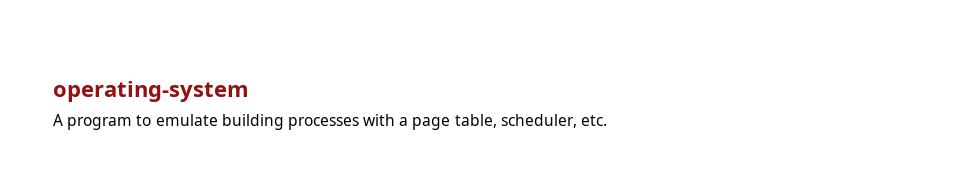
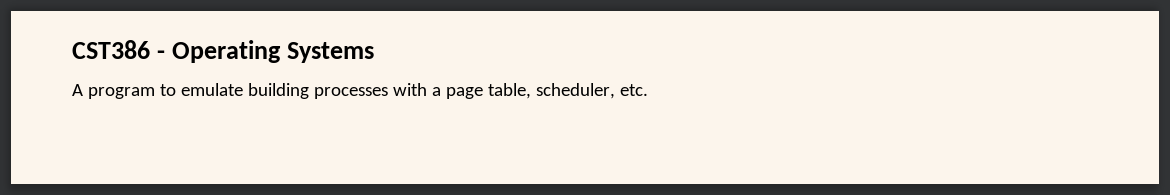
- operating-system
+ CST386 - Operating Systems

